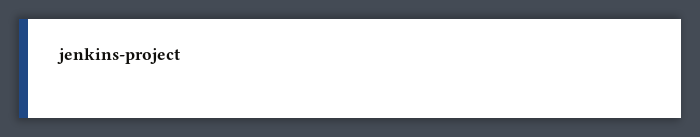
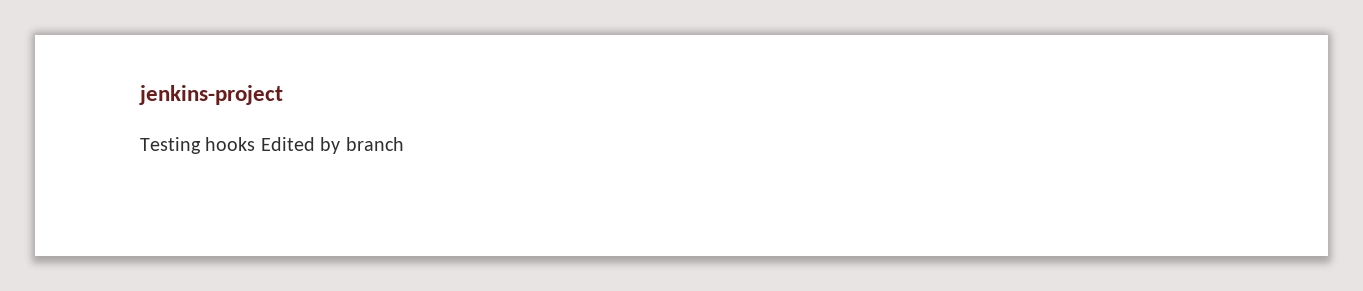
+ Testing hooks Edited by branch

